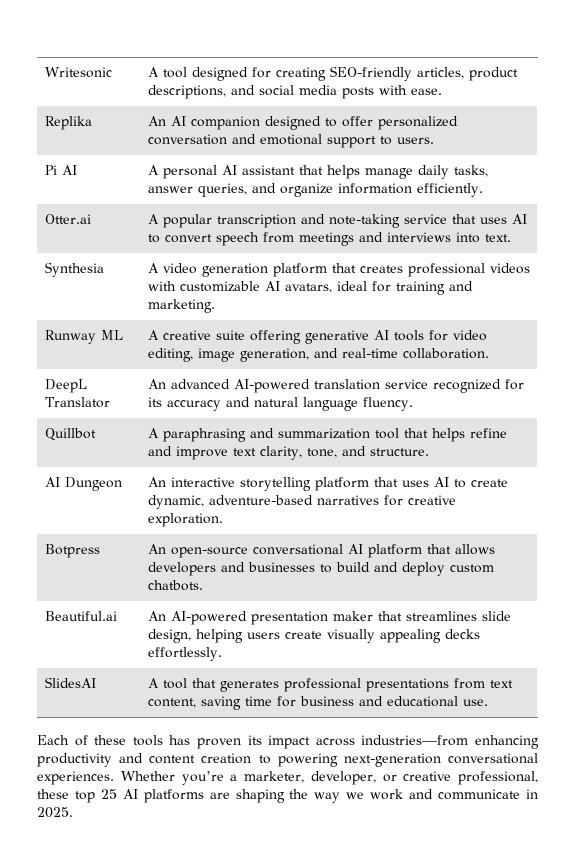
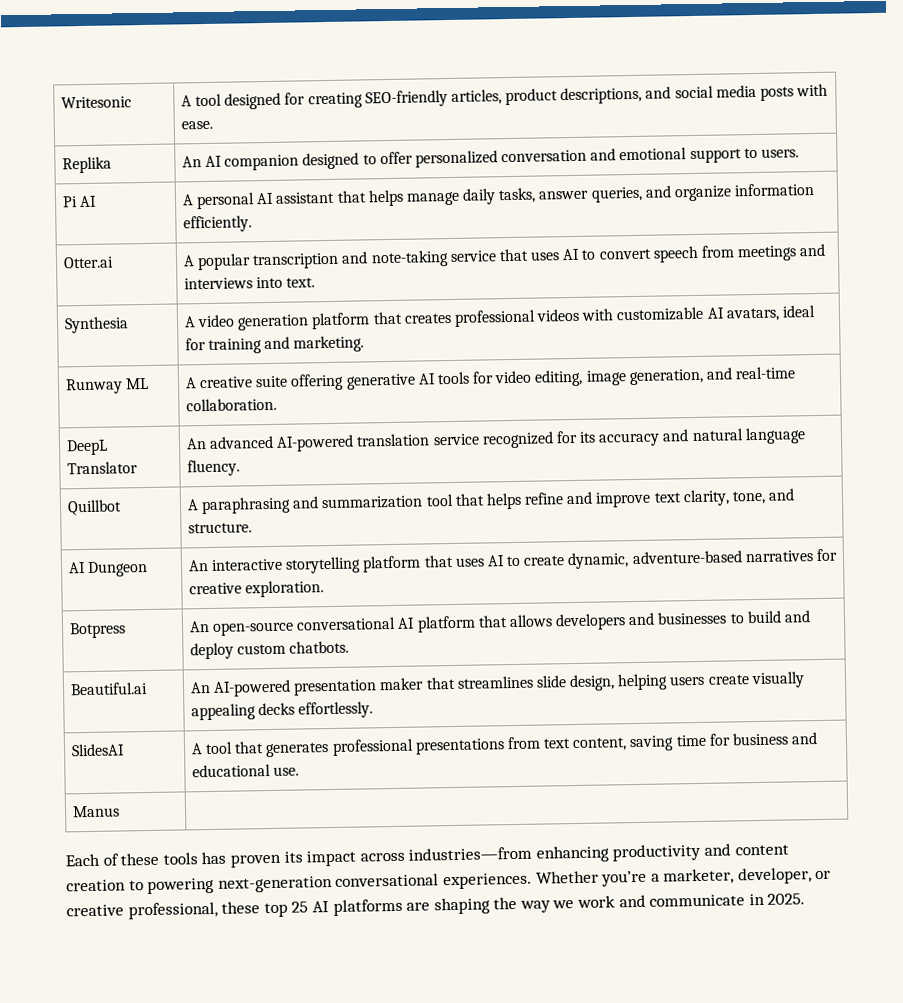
+ Manus |

